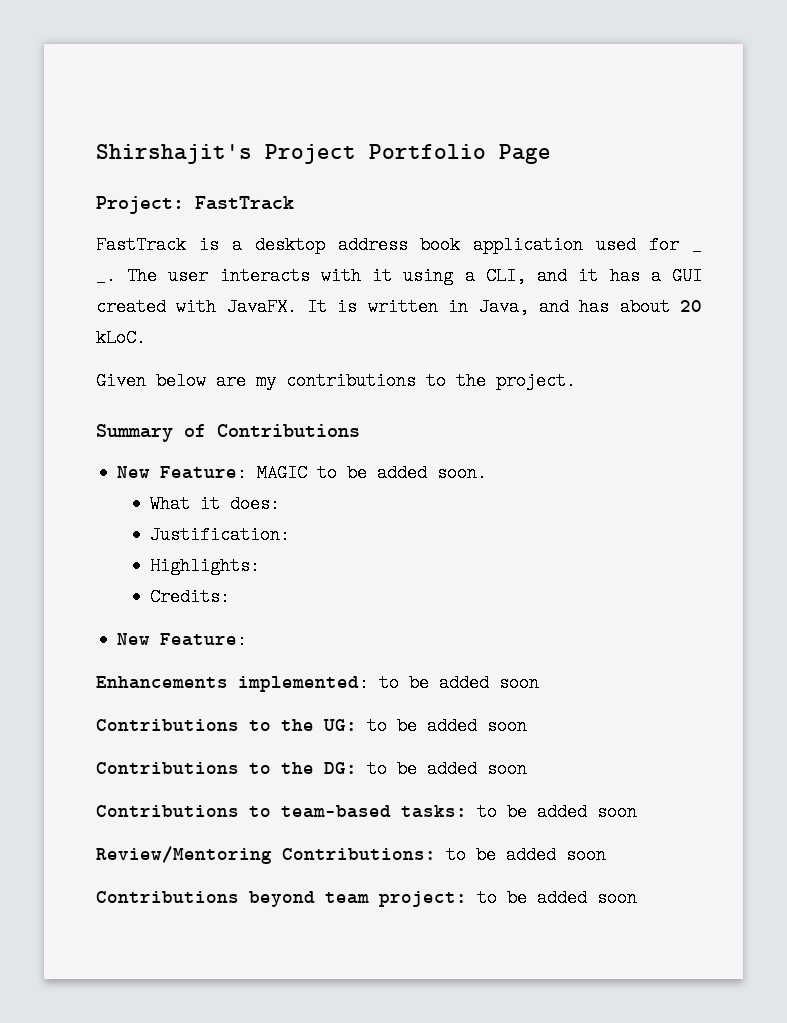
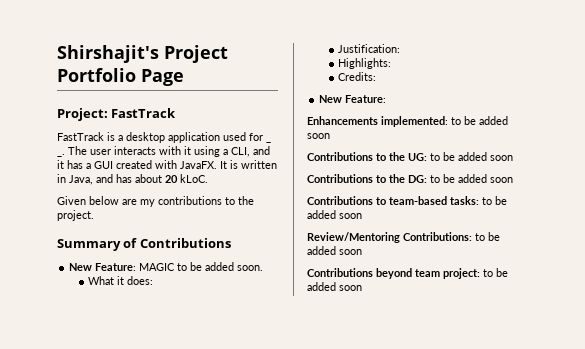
- FastTrack is a desktop address book application used for _ _.
+ FastTrack is a desktop application used for _ _.

